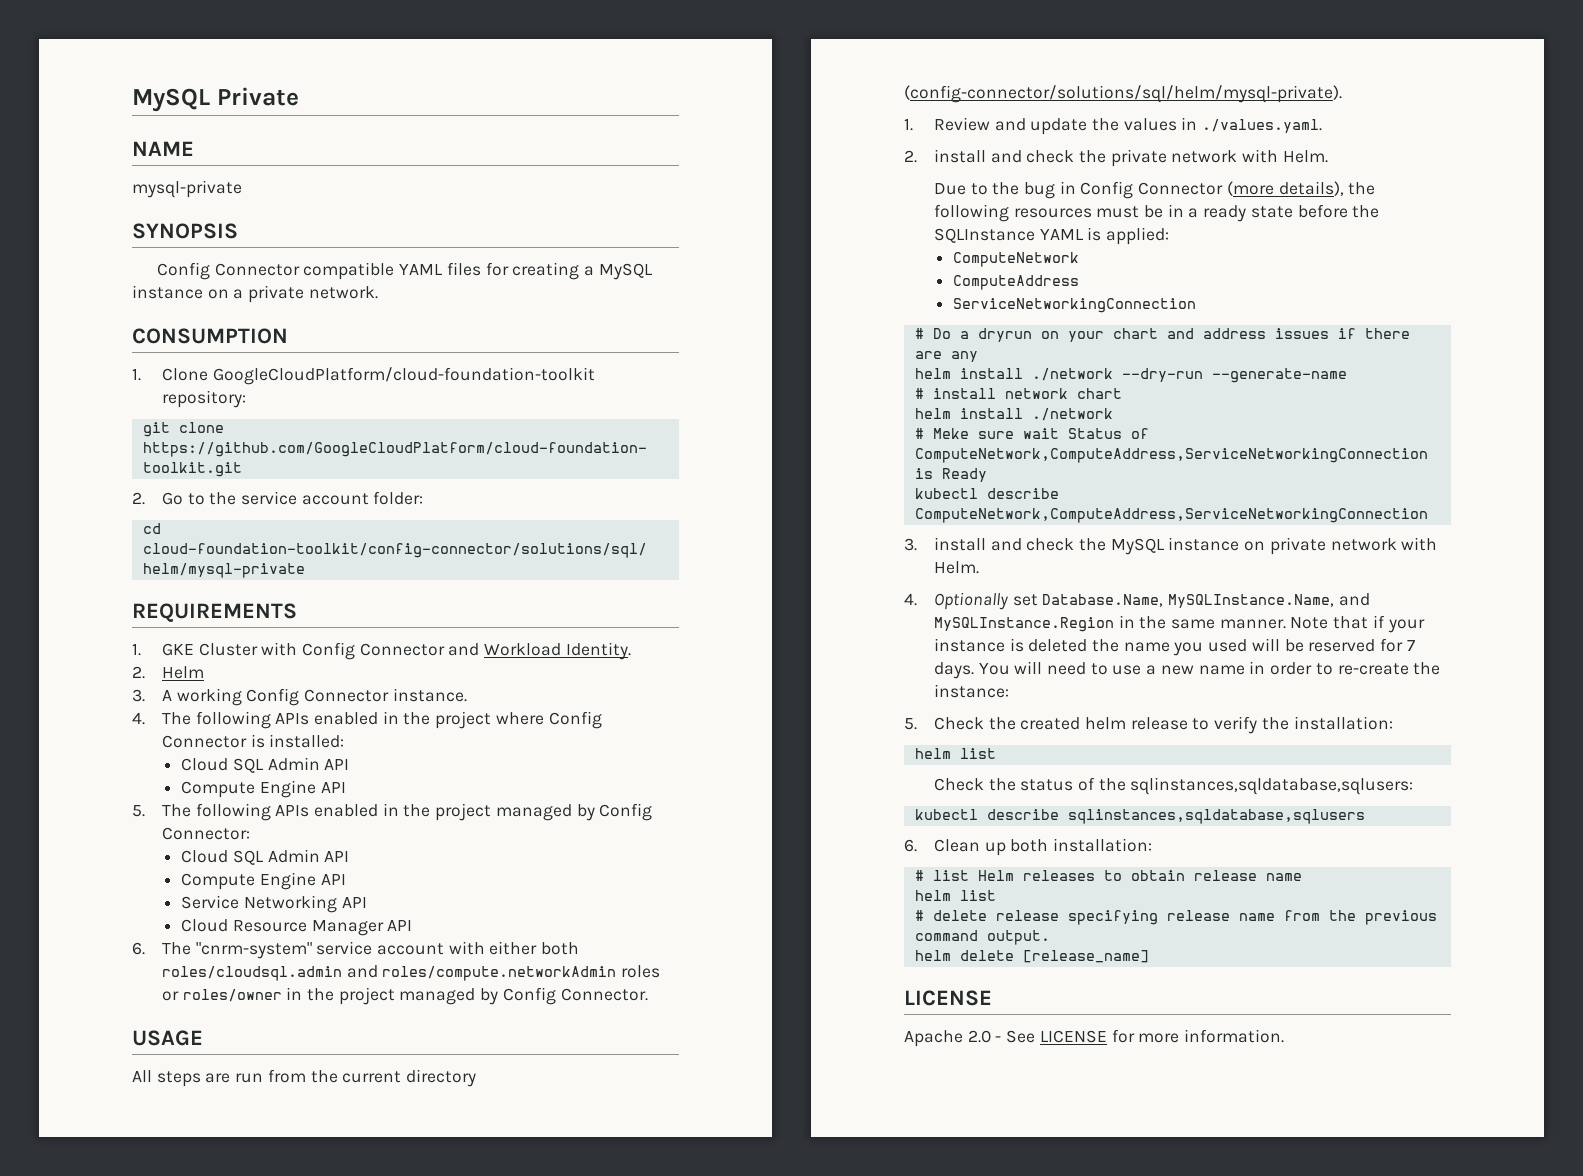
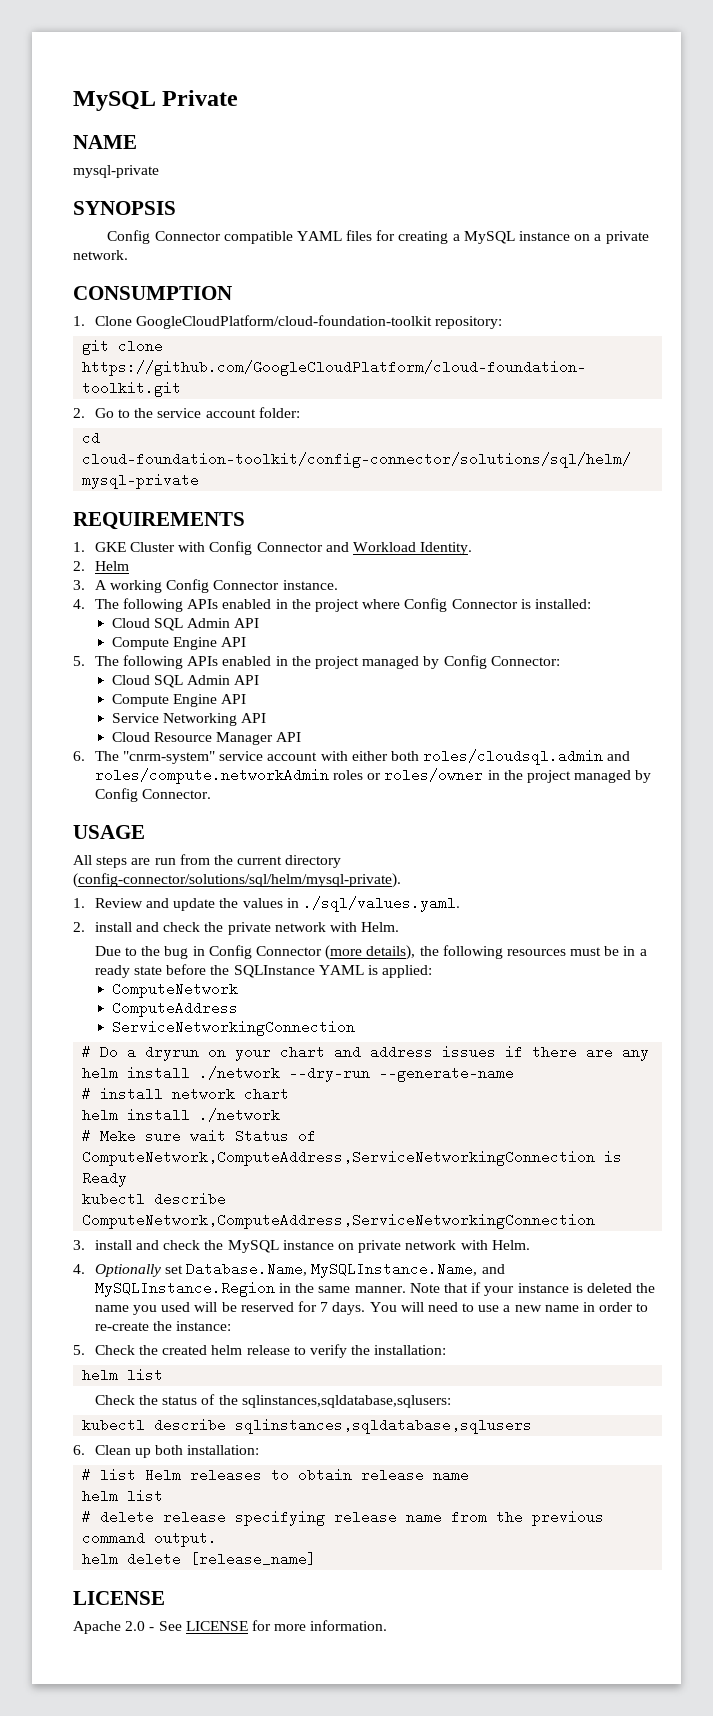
- 1. Review and update the values in ./values.yaml.
+ 1. Review and update the values in ./sql/values.yaml.

